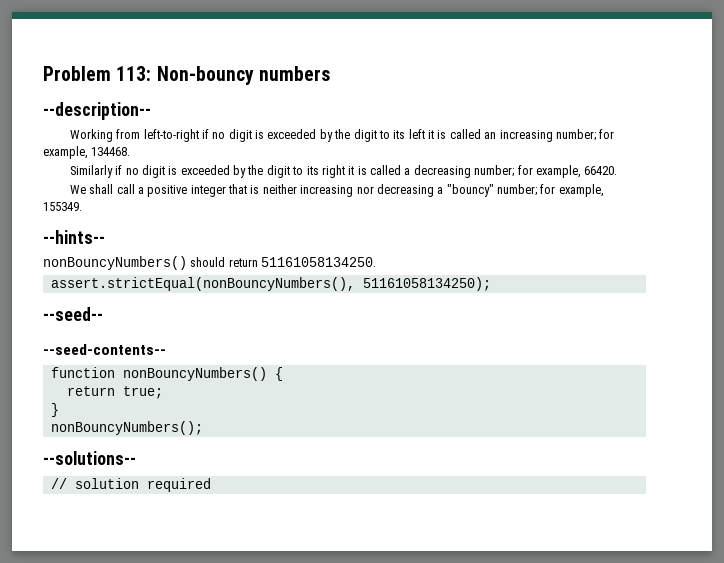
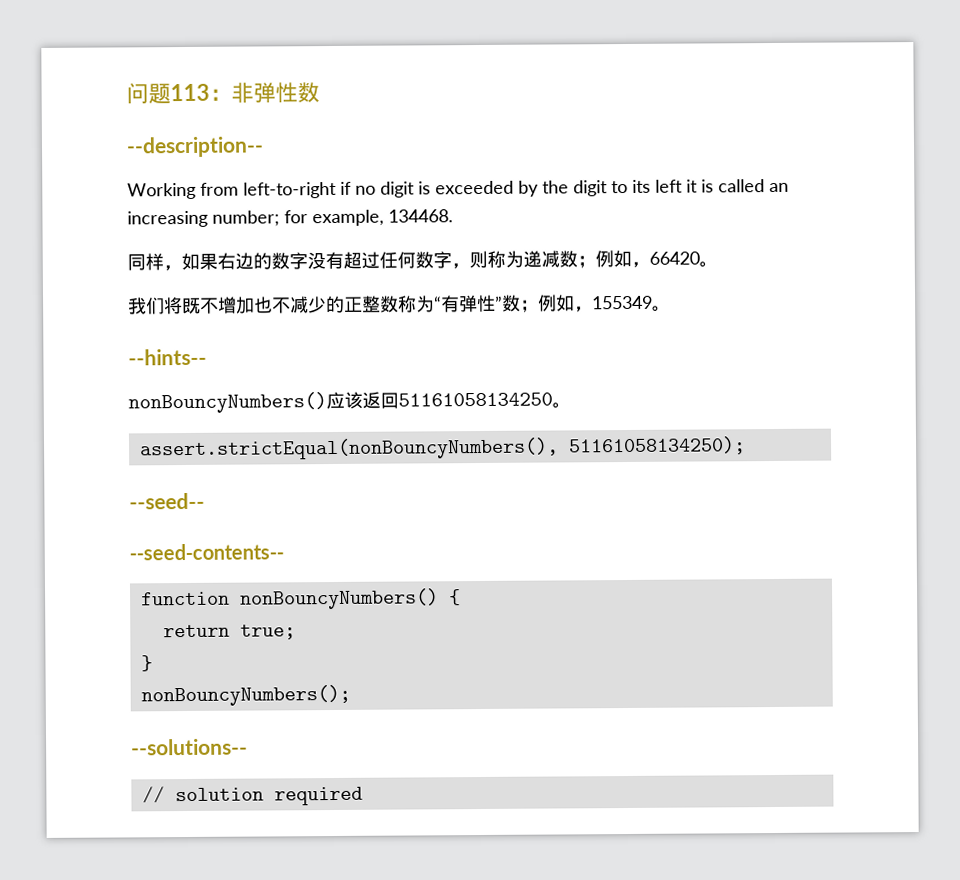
- Problem 113: Non-bouncy numbers
+ 问题113：非弹性数
- Similarly if no digit is exceeded by the digit to its right it is called a decreasing number; for example, 66420.
- We shall call a positive integer that is neither increasing nor decreasing a "bouncy" number; for example, 155349.
+ 同样，如果右边的数字没有超过任何数字，则称为递减数；例如，66420。
+ 我们将既不增加也不减少的正整数称为“有弹性”数；例如，155349。
- nonBouncyNumbers() should return 51161058134250.
+ nonBouncyNumbers()应该返回51161058134250。

